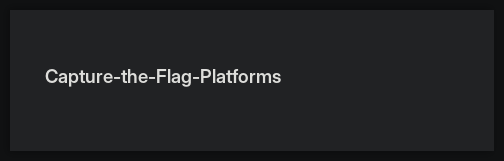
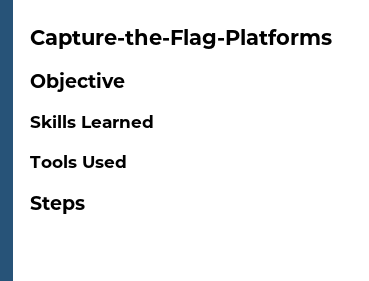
+ Objective
+ Skills Learned
+ Tools Used
+ Steps

